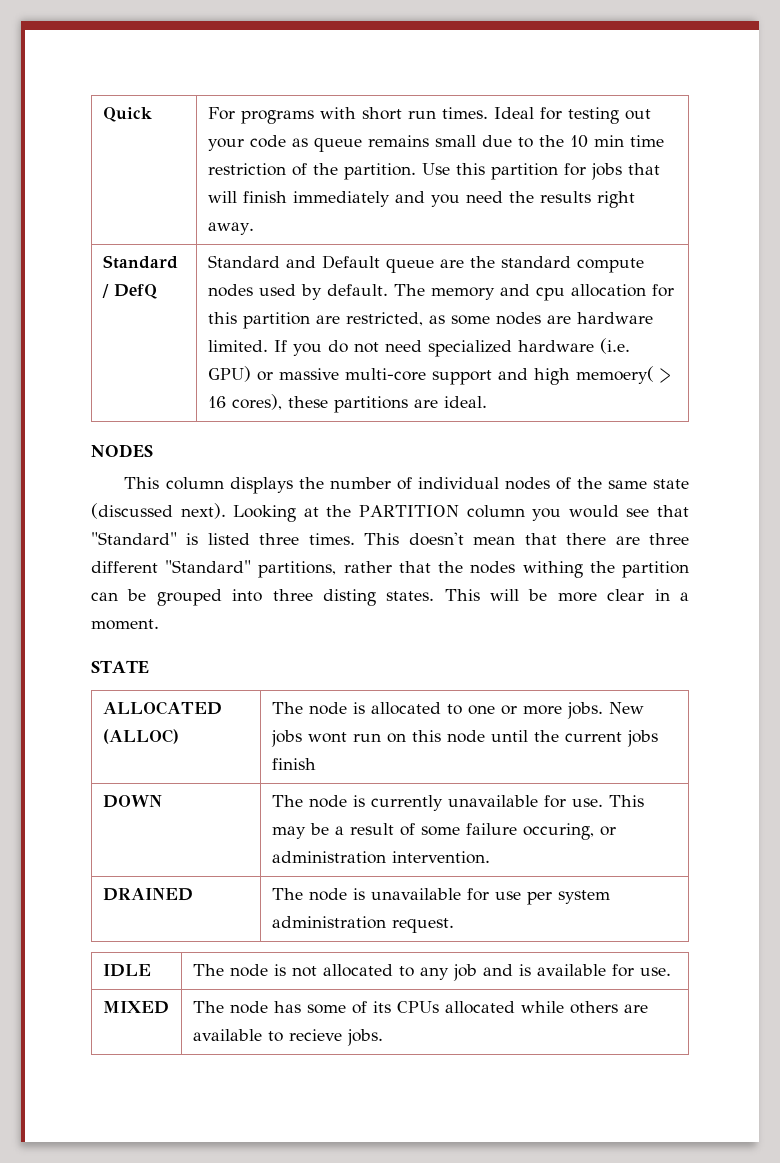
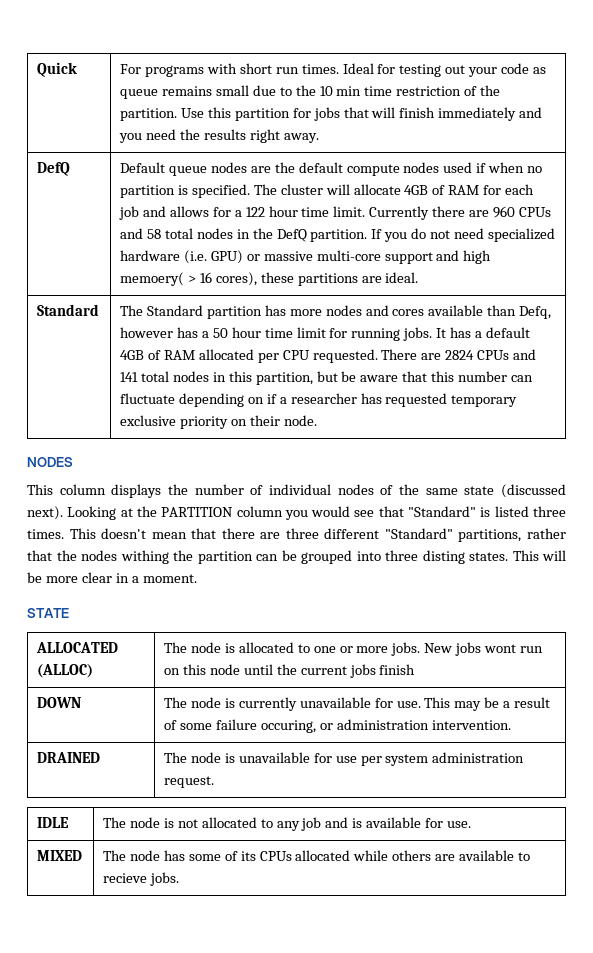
  Use this partition for jobs that will finish immediately and you need the results right away.
- Standard / DefQ
+ DefQ
- Standard and Default queue are the standard compute nodes used by default. The memory and cpu allocation for this partition are restricted, as some nodes are hardware limited.
+ Default queue nodes are the default compute nodes used if when no partition is specified. The cluster will allocate 4GB of RAM for each job and allows for a 122 hour time limit. Currently there are 960 CPUs and 58 total nodes in the DefQ partition.
+ Standard | The Standard partition has more nodes and cores available than Defq, however has a 50 hour time limit for running jobs. It has a default 4GB of RAM allocated per CPU requested. There are 2824 CPUs and 141 total nodes in this partition, but be aware that this number can fluctuate depending on if a researcher has requested temporary exclusive priority on their node.

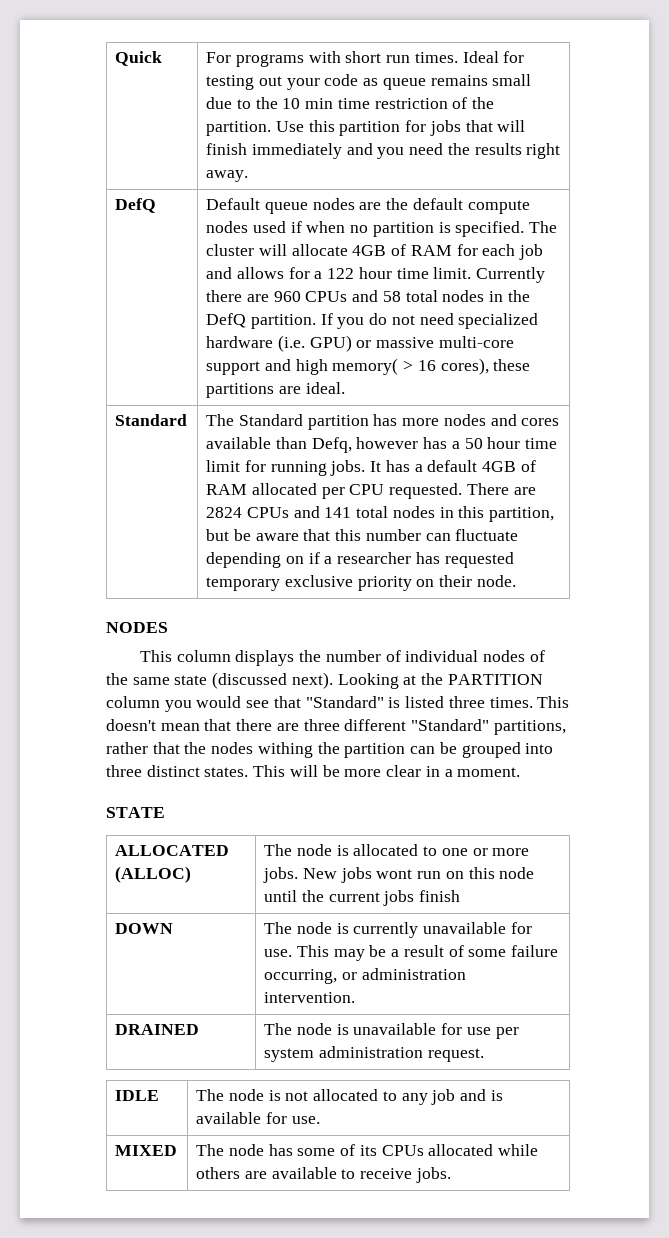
- If you do not need specialized hardware (i.e. GPU) or massive multi-core support and high memoery( > 16 cores), these partitions are ideal.
+ If you do not need specialized hardware (i.e. GPU) or massive multi-core support and high memory( > 16 cores), these partitions are ideal.
- This doesn't mean that there are three different "Standard" partitions, rather that the nodes withing the partition can be grouped into three disting states.
+ This doesn't mean that there are three different "Standard" partitions, rather that the nodes withing the partition can be grouped into three distinct states.
- DOWN | The node is currently unavailable for use. This may be a result of some failure occuring, or administration intervention.
+ DOWN | The node is currently unavailable for use. This may be a result of some failure occurring, or administration intervention.
- MIXED | The node has some of its CPUs allocated while others are available to recieve jobs.
+ MIXED | The node has some of its CPUs allocated while others are available to receive jobs.

